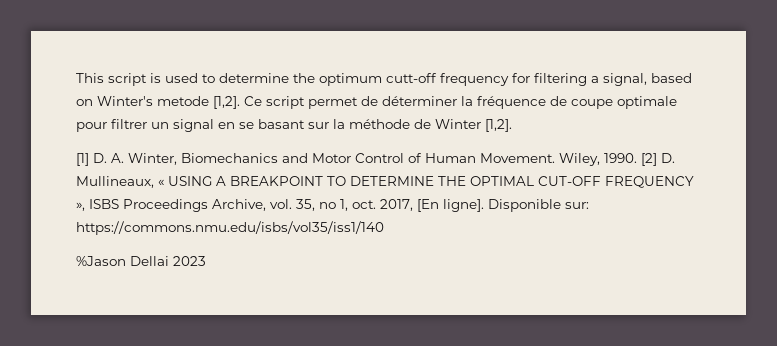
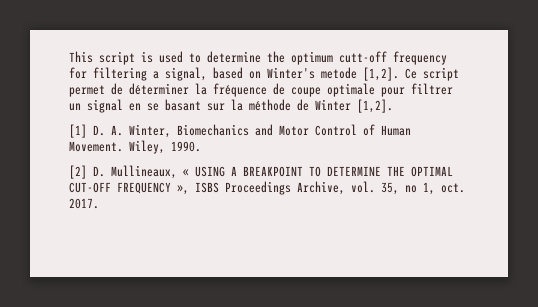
- Wiley, 1990. [2] D. Mullineaux, « USING A BREAKPOINT TO DETERMINE THE OPTIMAL CUT-OFF FREQUENCY », ISBS Proceedings Archive, vol. 35, no 1, oct.
+ Wiley, 1990.
+ [2] D. Mullineaux, « USING A BREAKPOINT TO DETERMINE THE OPTIMAL CUT-OFF FREQUENCY », ISBS Proceedings Archive, vol. 35, no 1, oct.
- 2017, [En ligne]. Disponible sur: https://commons.nmu.edu/isbs/vol35/iss1/140
- %Jason Dellai 2023
+ 2017.

